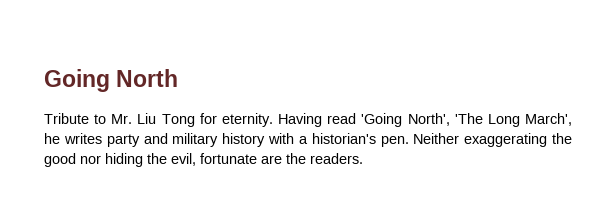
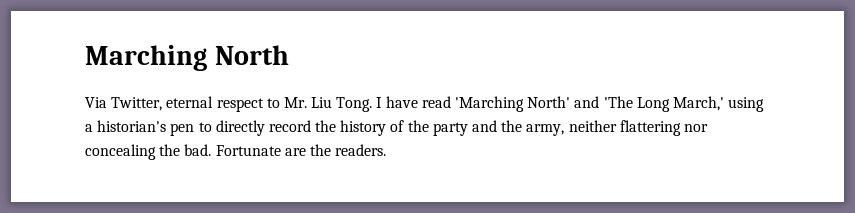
- Going North
+ Marching North
- Tribute to Mr. Liu Tong for eternity. Having read 'Going North', 'The Long March', he writes party and military history with a historian's pen. Neither exaggerating the good nor hiding the evil, fortunate are the readers.
+ Via Twitter, eternal respect to Mr. Liu Tong. I have read 'Marching North' and 'The Long March,' using a historian's pen to directly record the history of the party and the army, neither flattering nor concealing the bad. Fortunate are the readers.

